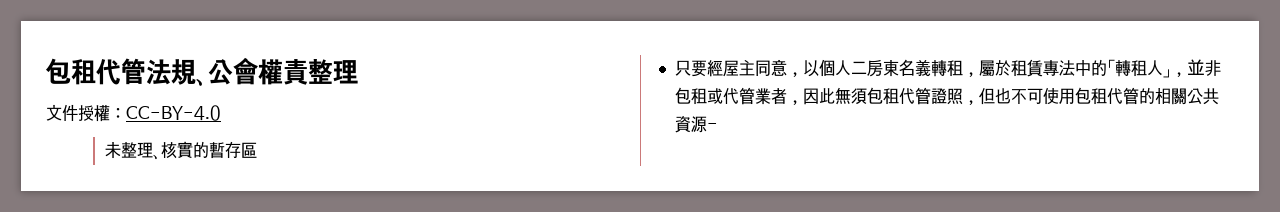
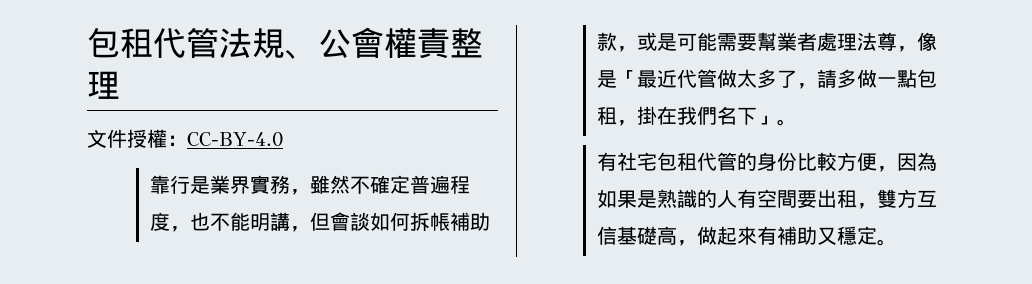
- 未整理、核實的暫存區
- 只要經屋主同意，以個人二房東名義轉租，屬於租賃專法中的「轉租人」，並非包租或代管業者，因此無須包租代管證照，但也不可使用包租代管的相關公共資源-
+ 靠行是業界實務，雖然不確定普遍程度，也不能明講，但會談如何拆帳補助款，或是可能需要幫業者處理法尊，像是「最近代管做太多了，請多做一點包租，掛在我們名下」。
+ 有社宅包租代管的身份比較方便，因為如果是熟識的人有空間要出租，雙方互信基礎高，做起來有補助又穩定。

